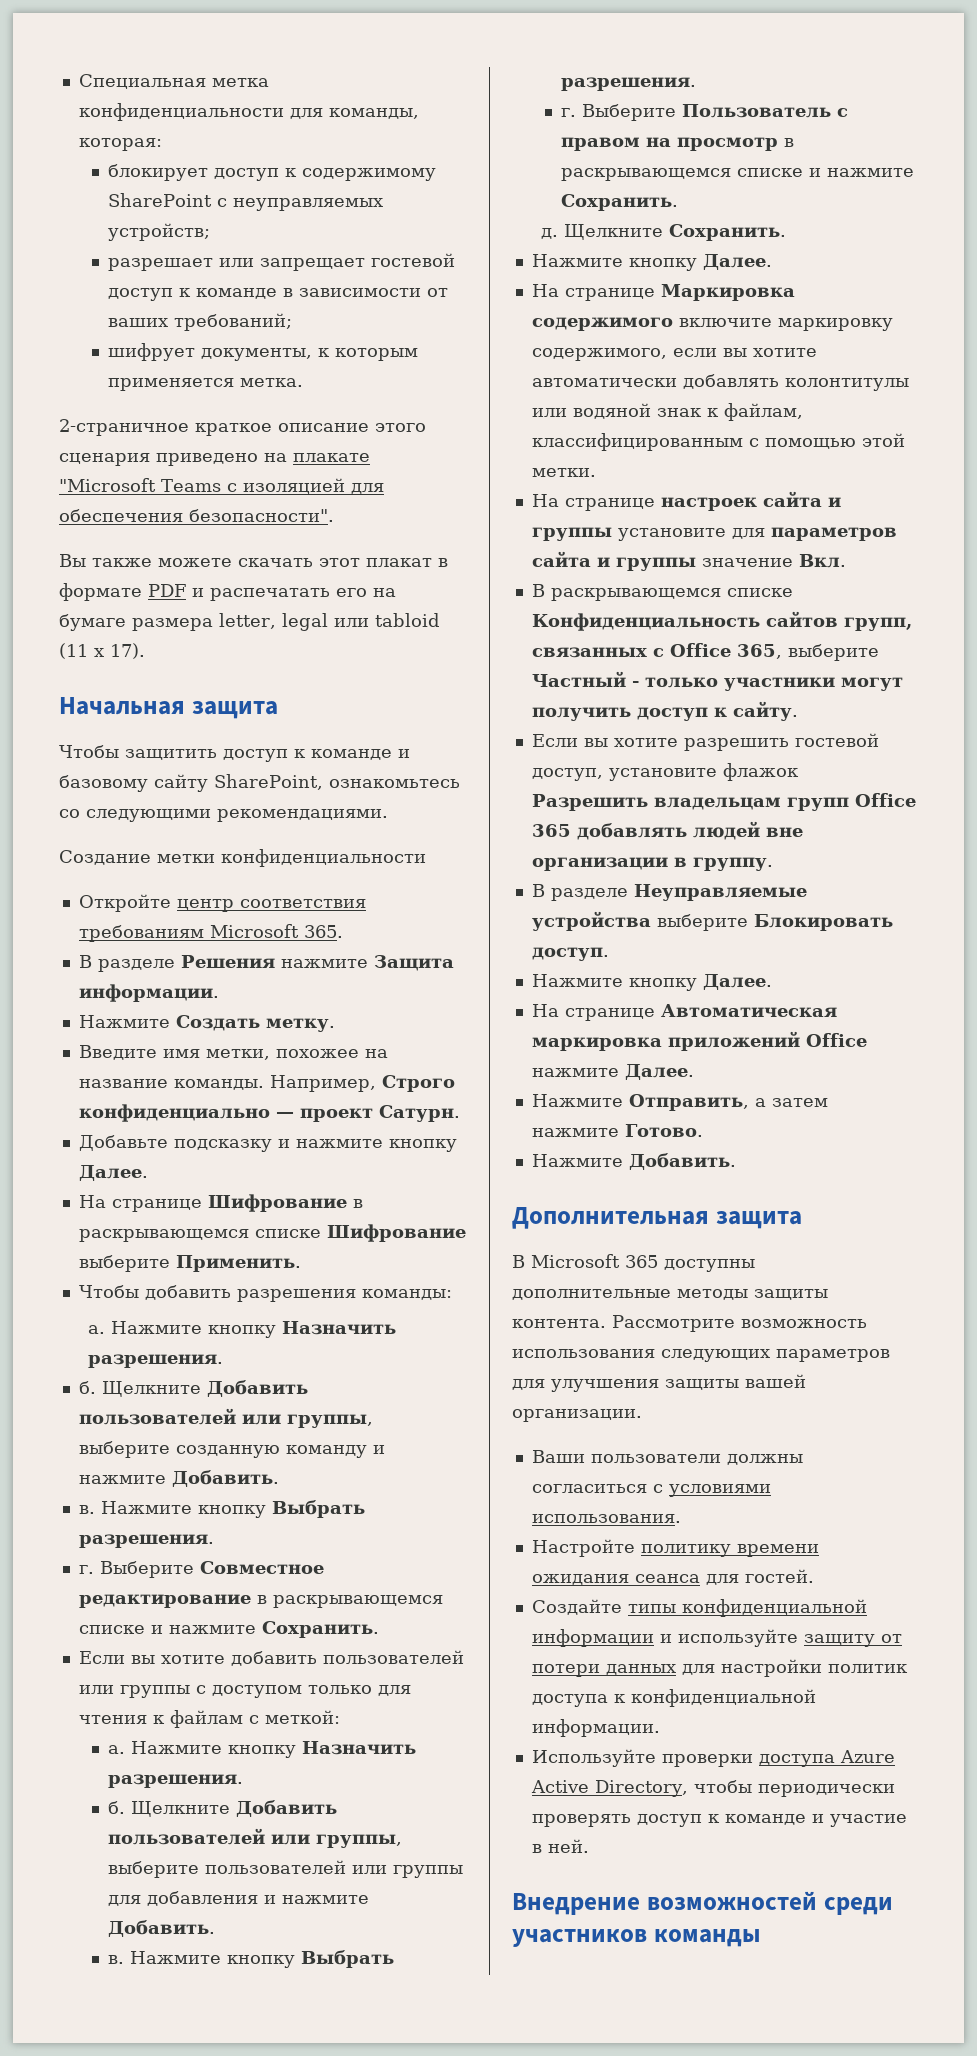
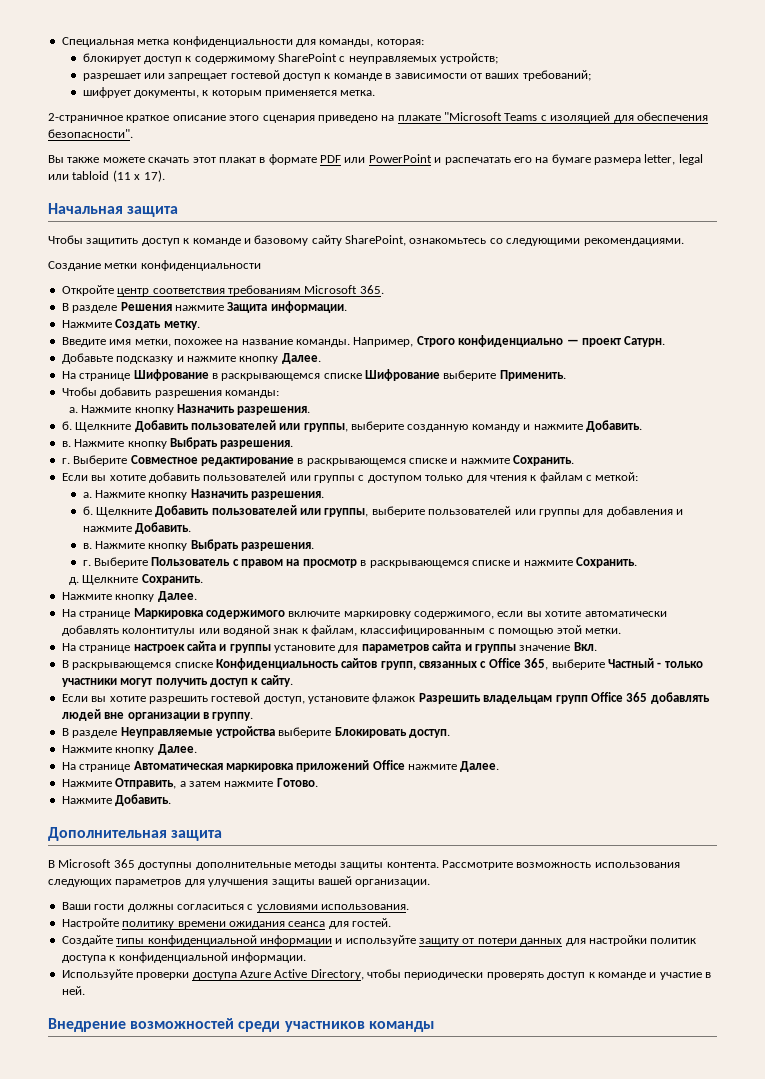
- Вы также можете скачать этот плакат в формате PDF и распечатать его на бумаге размера letter, legal или tabloid (11 x 17).
+ Вы также можете скачать этот плакат в формате PDF или PowerPoint и распечатать его на бумаге размера letter, legal или tabloid (11 x 17).
- Ваши пользователи должны согласиться с условиями использования.
+ Ваши гости должны согласиться с условиями использования.

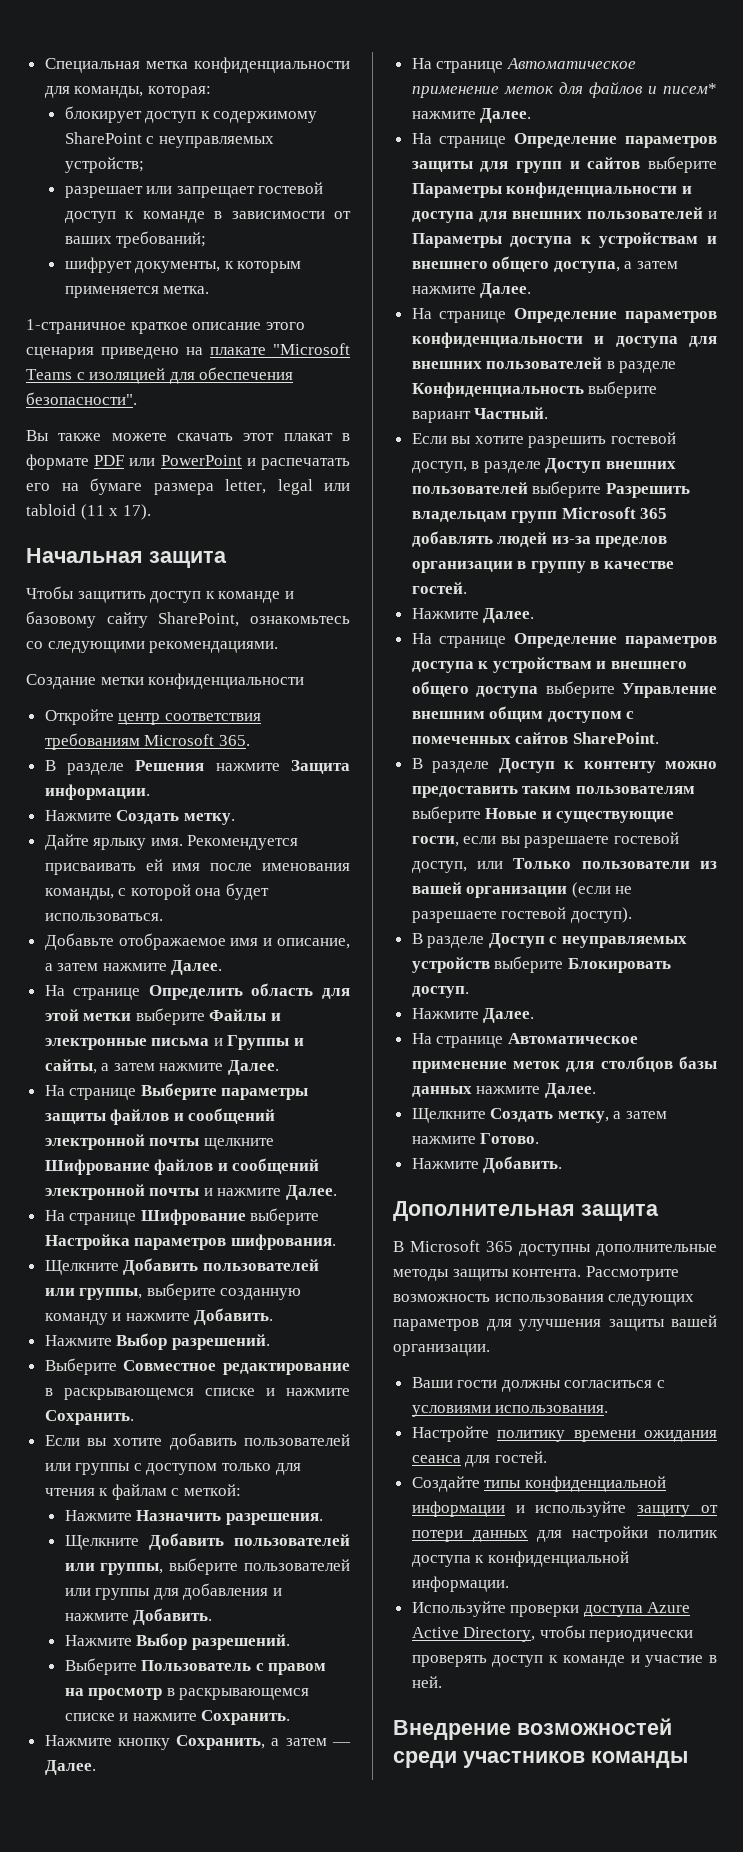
- 2-страничное краткое описание этого сценария приведено на плакате "Microsoft Teams с изоляцией для обеспечения безопасности".
+ 1-страничное краткое описание этого сценария приведено на плакате "Microsoft Teams с изоляцией для обеспечения безопасности".
- Введите имя метки, похожее на название команды. Например, Строго конфиденциально — проект Сатурн.
- Добавьте подсказку и нажмите кнопку Далее.
+ Дайте ярлыку имя. Рекомендуется присваивать ей имя после именования команды, с которой она будет использоваться.
+ Добавьте отображаемое имя и описание, а затем нажмите Далее.
+ На странице Определить область для этой метки выберите Файлы и электронные письма и Группы и сайты, а затем нажмите Далее.
+ На странице Выберите параметры защиты файлов и сообщений электронной почты щелкните Шифрование файлов и сообщений электронной почты и нажмите Далее.
- На странице Шифрование в раскрывающемся списке Шифрование выберите Применить.
- Чтобы добавить разрешения команды:
- а. Нажмите кнопку Назначить разрешения.
- б. Щелкните Добавить пользователей или группы, выберите созданную команду и нажмите Добавить.
- в. Нажмите кнопку Выбрать разрешения.
- г. Выберите Совместное редактирование в раскрывающемся списке и нажмите Сохранить.
+ На странице Шифрование выберите Настройка параметров шифрования.
+ Щелкните Добавить пользователей или группы, выберите созданную команду и нажмите Добавить.
+ Нажмите Выбор разрешений.
+ Выберите Совместное редактирование в раскрывающемся списке и нажмите Сохранить.
  Если вы хотите добавить пользователей или группы с доступом только для чтения к файлам с меткой:
- а. Нажмите кнопку Назначить разрешения.
- б. Щелкните Добавить пользователей или группы, выберите пользователей или группы для добавления и нажмите Добавить.
- в. Нажмите кнопку Выбрать разрешения.
- г. Выберите Пользователь с правом на просмотр в раскрывающемся списке и нажмите Сохранить.
+ Нажмите Назначить разрешения.
+ Щелкните Добавить пользователей или группы, выберите пользователей или группы для добавления и нажмите Добавить.
+ Нажмите Выбор разрешений.
+ Выберите Пользователь с правом на просмотр в раскрывающемся списке и нажмите Сохранить.
- д. Щелкните Сохранить.
- Нажмите кнопку Далее.
- На странице Маркировка содержимого включите маркировку содержимого, если вы хотите автоматически добавлять колонтитулы или водяной знак к файлам, классифицированным с помощью этой метки.
- На странице настроек сайта и группы установите для параметров сайта и группы значение Вкл.
- В раскрывающемся списке Конфиденциальность сайтов групп, связанных с Office 365, выберите Частный - только участники могут получить доступ к сайту.
+ Нажмите кнопку Сохранить, а затем — Далее.
+ На странице Автоматическое применение меток для файлов и писем* нажмите Далее.
+ На странице Определение параметров защиты для групп и сайтов выберите Параметры конфиденциальности и доступа для внешних пользователей и Параметры доступа к устройствам и внешнего общего доступа, а затем нажмите Далее.
+ На странице Определение параметров конфиденциальности и доступа для внешних пользователей в разделе Конфиденциальность выберите вариант Частный.
- Если вы хотите разрешить гостевой доступ, установите флажок Разрешить владельцам групп Office 365 добавлять людей вне организации в группу.
- В разделе Неуправляемые устройства выберите Блокировать доступ.
- Нажмите кнопку Далее.
- На странице Автоматическая маркировка приложений Office нажмите Далее.
- Нажмите Отправить, а затем нажмите Готово.
+ Если вы хотите разрешить гостевой доступ, в разделе Доступ внешних пользователей выберите Разрешить владельцам групп Microsoft 365 добавлять людей из-за пределов организации в группу в качестве гостей.
+ Нажмите Далее.
+ На странице Определение параметров доступа к устройствам и внешнего общего доступа выберите Управление внешним общим доступом с помеченных сайтов SharePoint.
+ В разделе Доступ к контенту можно предоставить таким пользователям выберите Новые и существующие гости, если вы разрешаете гостевой доступ, или Только пользователи из вашей организации (если не разрешаете гостевой доступ).
+ В разделе Доступ с неуправляемых устройств выберите Блокировать доступ.
+ Нажмите Далее.
+ На странице Автоматическое применение меток для столбцов базы данных нажмите Далее.
+ Щелкните Создать метку, а затем нажмите Готово.

